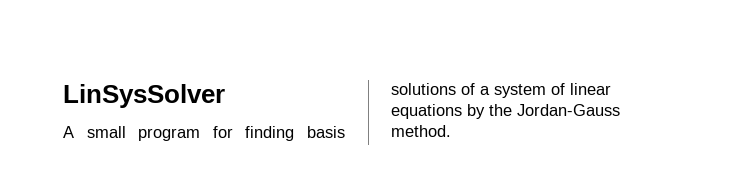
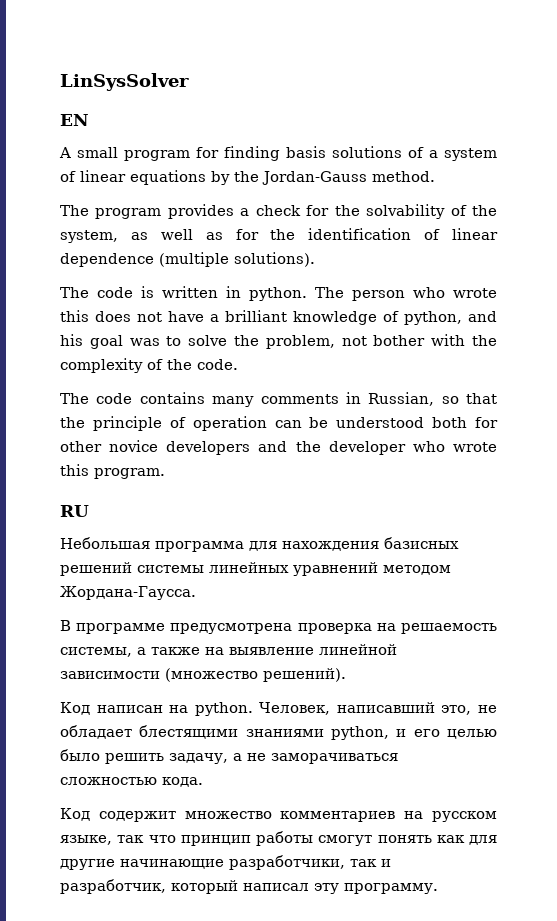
+ EN
+ The program provides a check for the solvability of the system, as well as for the identification of linear dependence (multiple solutions).
+ The code is written in python. The person who wrote this does not have a brilliant knowledge of python, and his goal was to solve the problem, not bother with the complexity of the code.
+ The code contains many comments in Russian, so that the principle of operation can be understood both for other novice developers and the developer who wrote this program.
+ RU
+ Небольшая программа для нахождения базисных решений системы линейных уравнений методом Жордана-Гаусса.
+ В программе предусмотрена проверка на решаемость системы, а также на выявление линейной зависимости (множество решений).
+ Код написан на python. Человек, написавший это, не обладает блестящими знаниями python, и его целью было решить задачу, а не заморачиваться сложностью кода.
+ Код содержит множество комментариев на русском языке, так что принцип работы смогут понять как для другие начинающие разработчики, так и разработчик, который написал эту программу.

